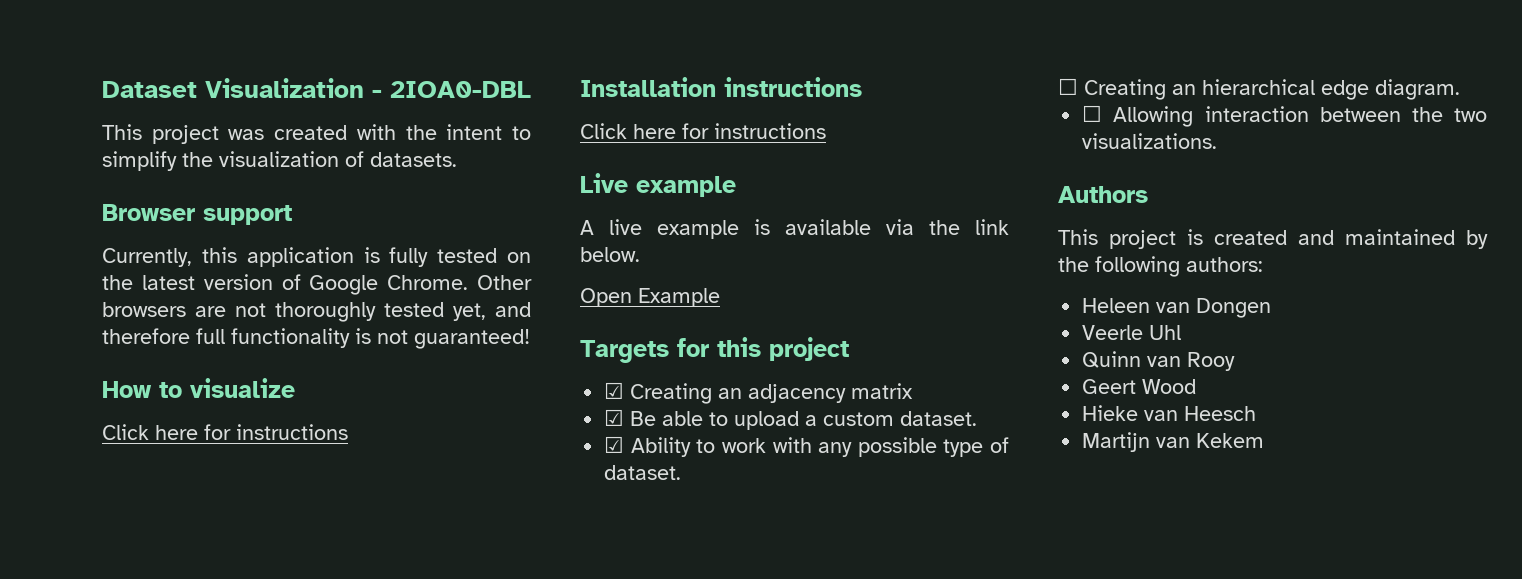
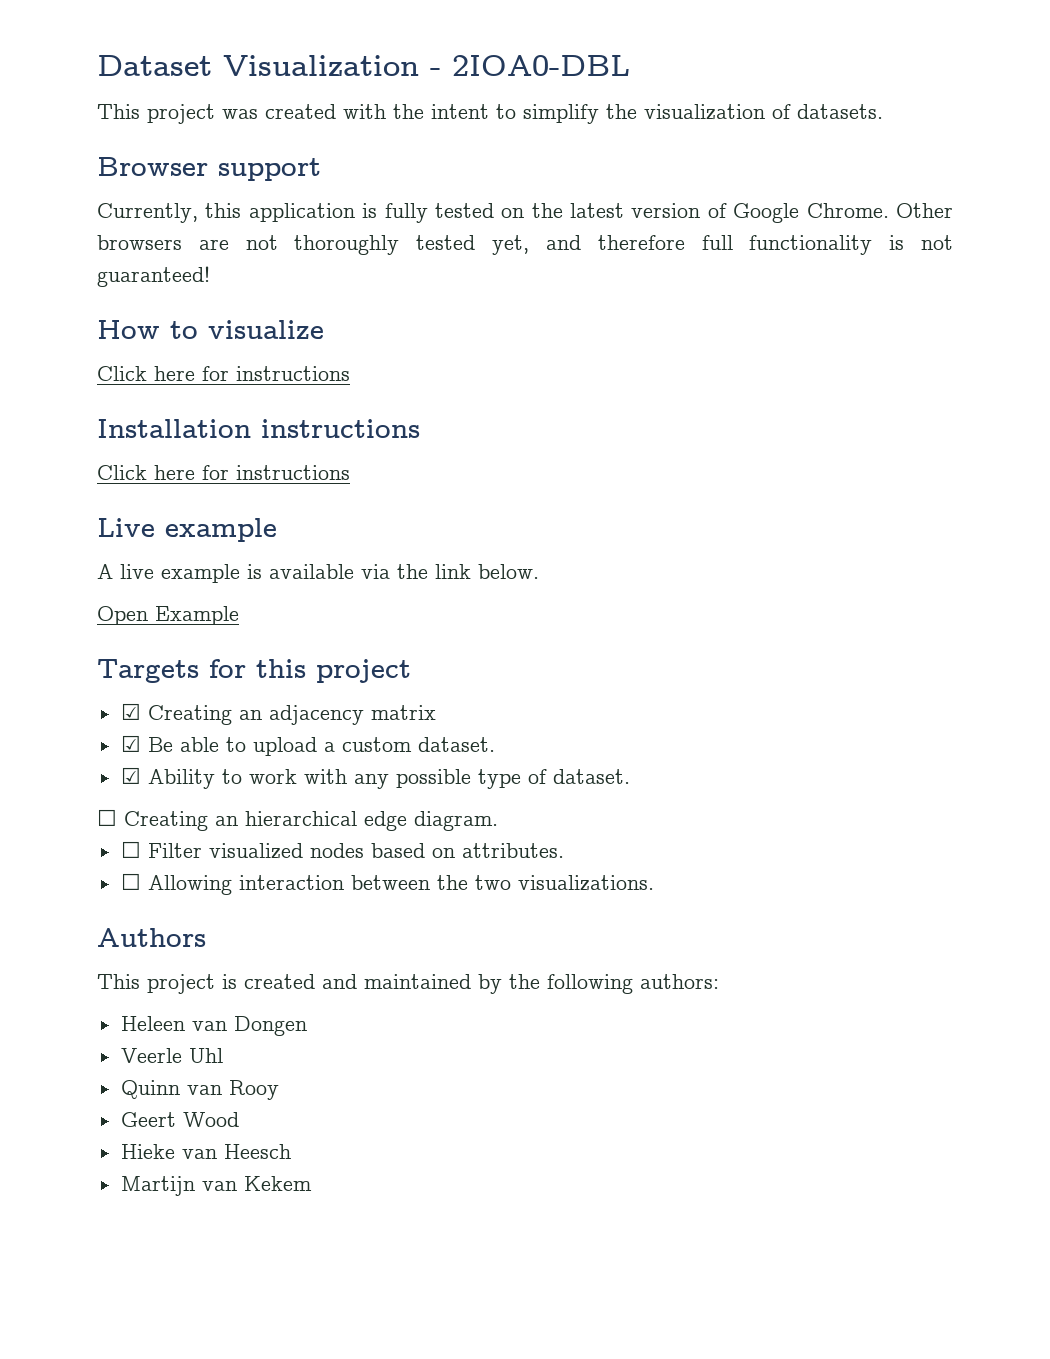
+ ☐ Filter visualized nodes based on attributes.

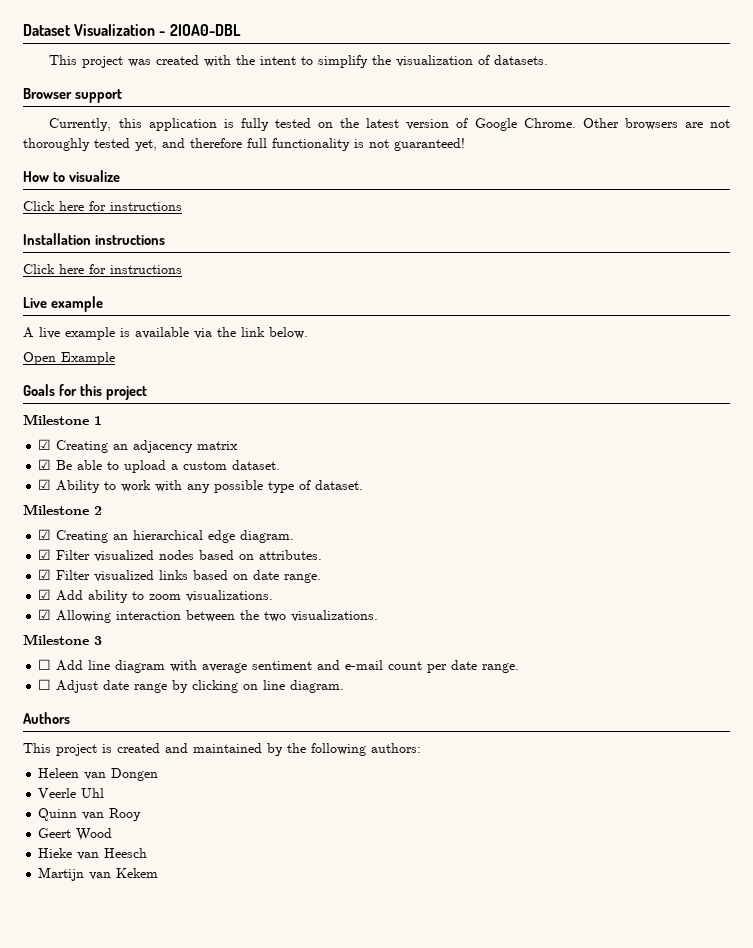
- Targets for this project
+ Goals for this project
+ Milestone 1
- ☐ Creating an hierarchical edge diagram.
+ Milestone 2
+ ☑ Creating an hierarchical edge diagram.
- ☐ Filter visualized nodes based on attributes.
+ ☑ Filter visualized nodes based on attributes.
- ☐ Allowing interaction between the two visualizations.
+ ☑ Filter visualized links based on date range.
+ ☑ Add ability to zoom visualizations.
+ ☑ Allowing interaction between the two visualizations.
+ Milestone 3
+ ☐ Add line diagram with average sentiment and e-mail count per date range.
+ ☐ Adjust date range by clicking on line diagram.

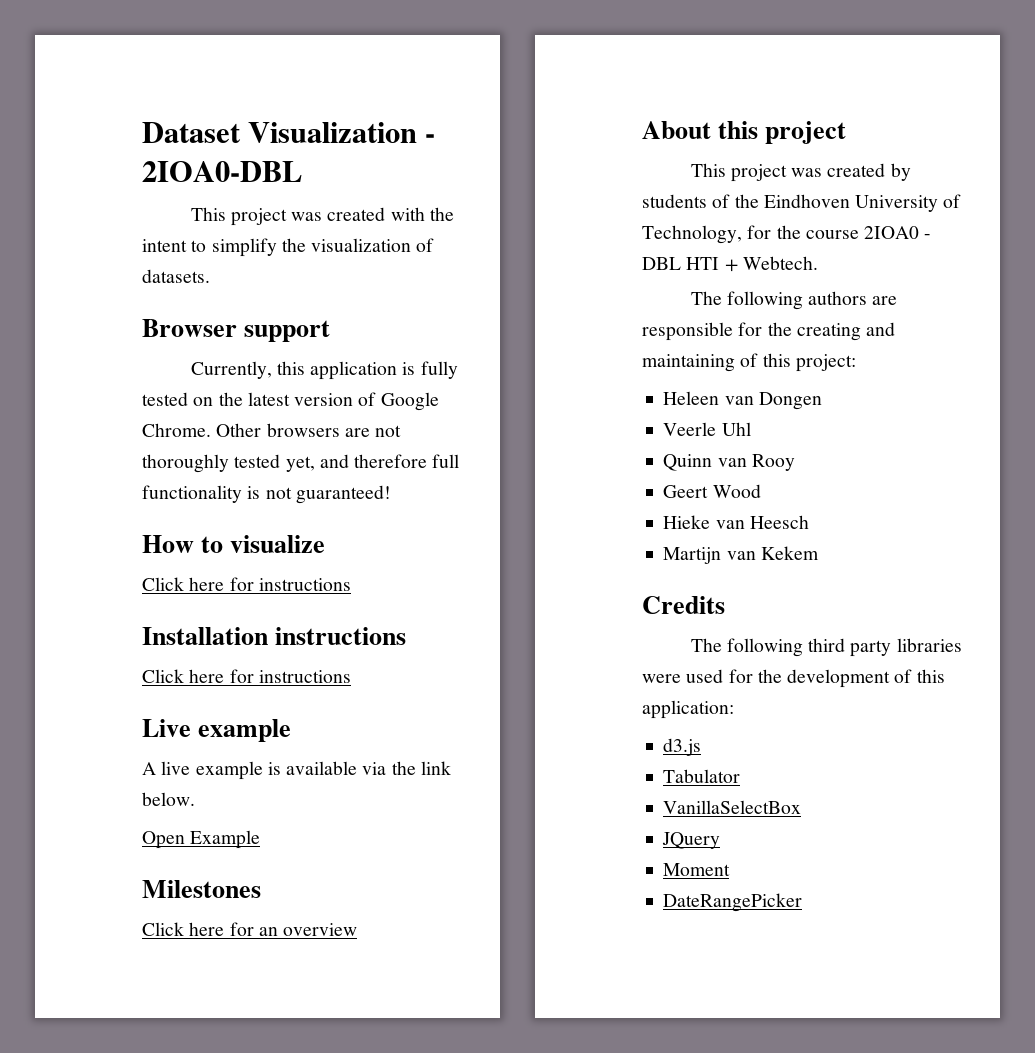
- Goals for this project
- Milestone 1
- ☑ Creating an adjacency matrix
- ☑ Be able to upload a custom dataset.
- ☑ Ability to work with any possible type of dataset.
- Milestone 2
- ☑ Creating an hierarchical edge diagram.
- ☑ Filter visualized nodes based on attributes.
- ☑ Filter visualized links based on date range.
- ☑ Add ability to zoom visualizations.
- ☑ Allowing interaction between the two visualizations.
- Milestone 3
- ☐ Add line diagram with average sentiment and e-mail count per date range.
- ☐ Adjust date range by clicking on line diagram.
- Authors
- This project is created and maintained by the following authors:
+ Milestones
+ Click here for an overview
+ About this project
+ This project was created by students of the Eindhoven University of Technology, for the course 2IOA0 - DBL HTI + Webtech.
+ The following authors are responsible for the creating and maintaining of this project:
+ Credits
+ The following third party libraries were used for the development of this application:
+ d3.js
+ Tabulator
+ VanillaSelectBox
+ JQuery
+ Moment
+ DateRangePicker

